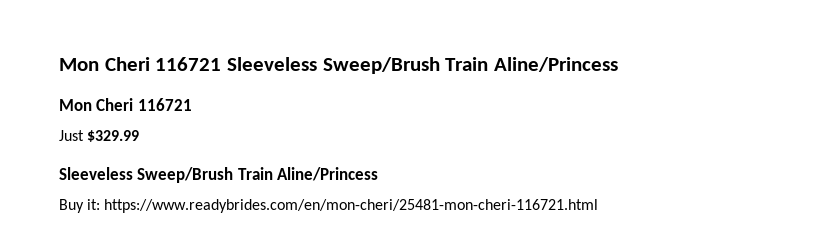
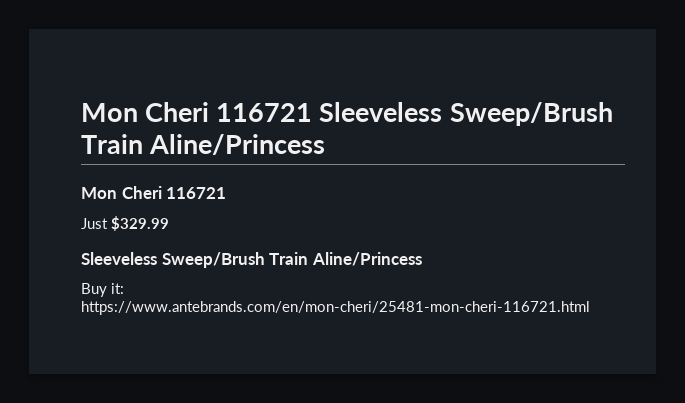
- Buy it: https://www.readybrides.com/en/mon-cheri/25481-mon-cheri-116721.html
+ Buy it: https://www.antebrands.com/en/mon-cheri/25481-mon-cheri-116721.html

